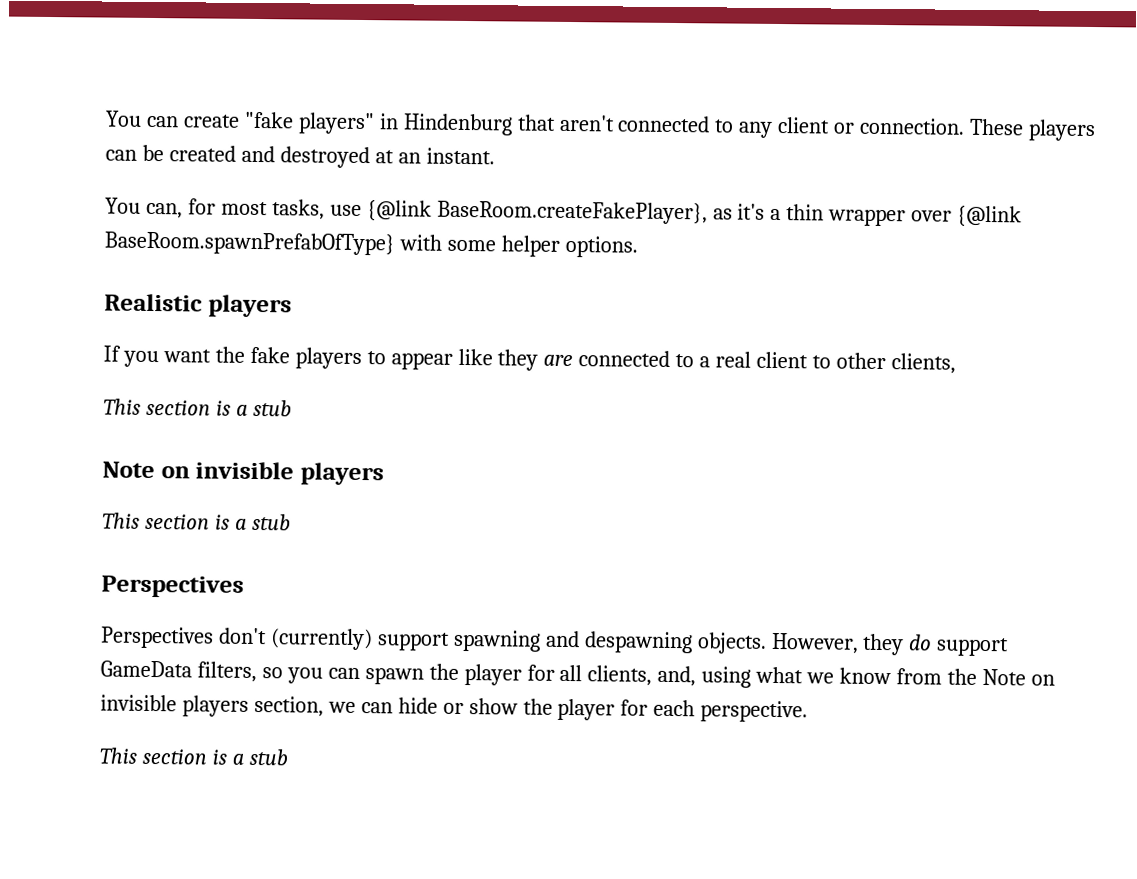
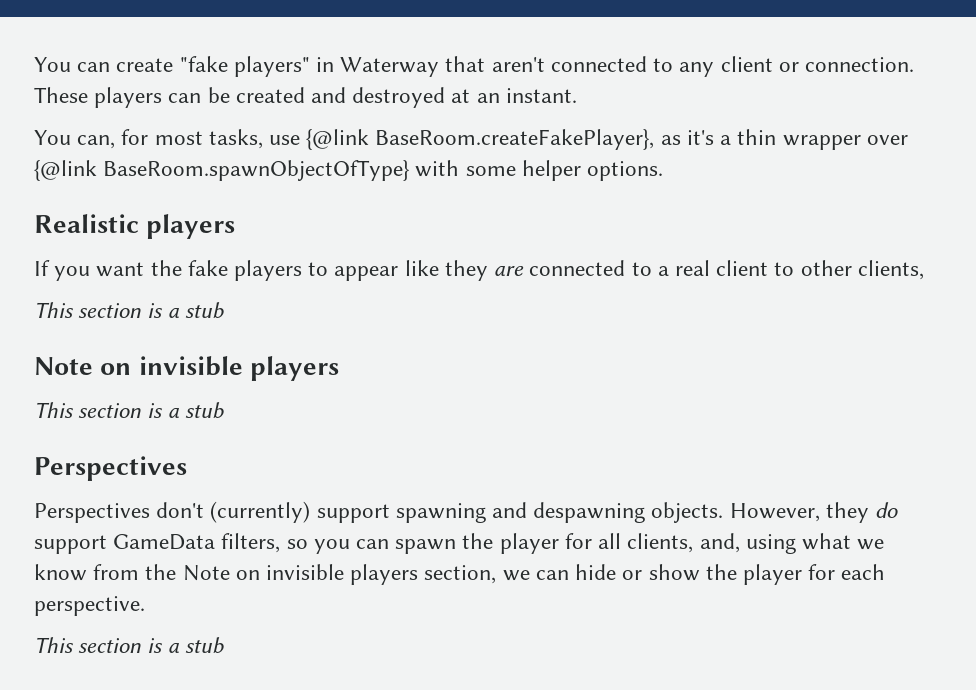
- You can create "fake players" in Hindenburg that aren't connected to any client or connection.
+ You can create "fake players" in Waterway that aren't connected to any client or connection.
- You can, for most tasks, use {@link BaseRoom.createFakePlayer}, as it's a thin wrapper over {@link BaseRoom.spawnPrefabOfType} with some helper options.
+ You can, for most tasks, use {@link BaseRoom.createFakePlayer}, as it's a thin wrapper over {@link BaseRoom.spawnObjectOfType} with some helper options.

